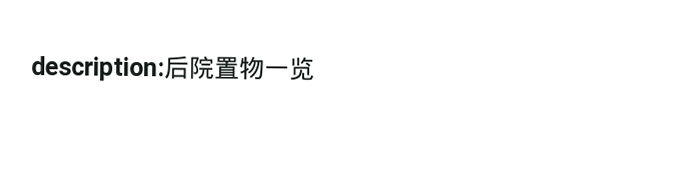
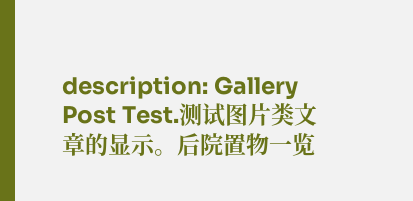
- description:后院置物一览
+ description: Gallery Post Test.测试图片类文章的显示。后院置物一览

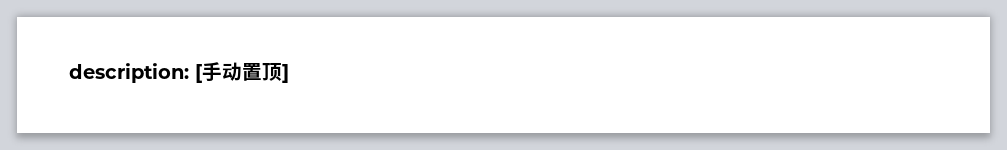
- description: Gallery Post Test.测试图片类文章的显示。后院置物一览
+ description: [手动置顶]

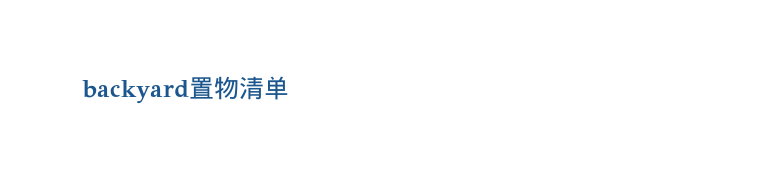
- description: [手动置顶]
+ backyard置物清单

